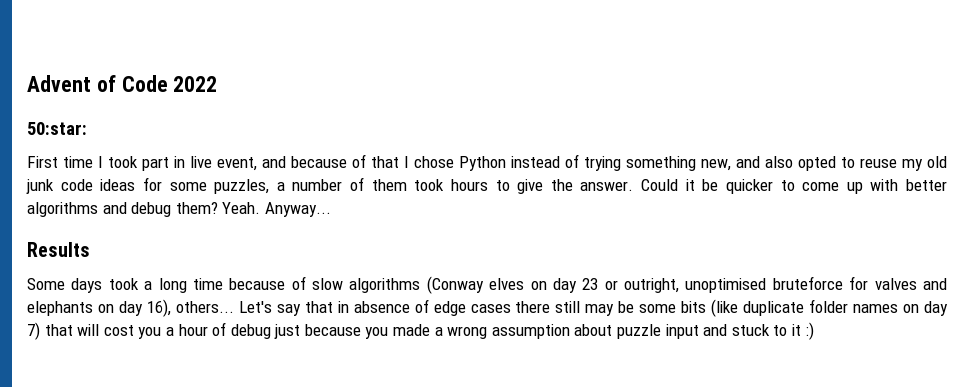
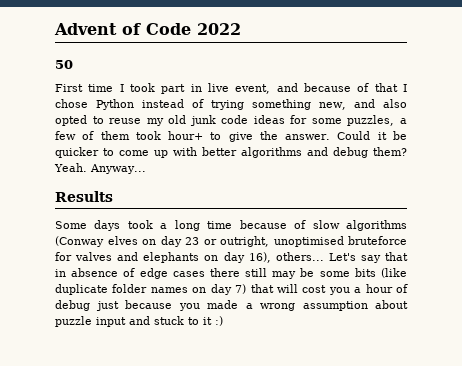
- 50:star:
+ 50
- First time I took part in live event, and because of that I chose Python instead of trying something new, and also opted to reuse my old junk code ideas for some puzzles, a number of them took hours to give the answer.
+ First time I took part in live event, and because of that I chose Python instead of trying something new, and also opted to reuse my old junk code ideas for some puzzles, a few of them took hour+ to give the answer.

